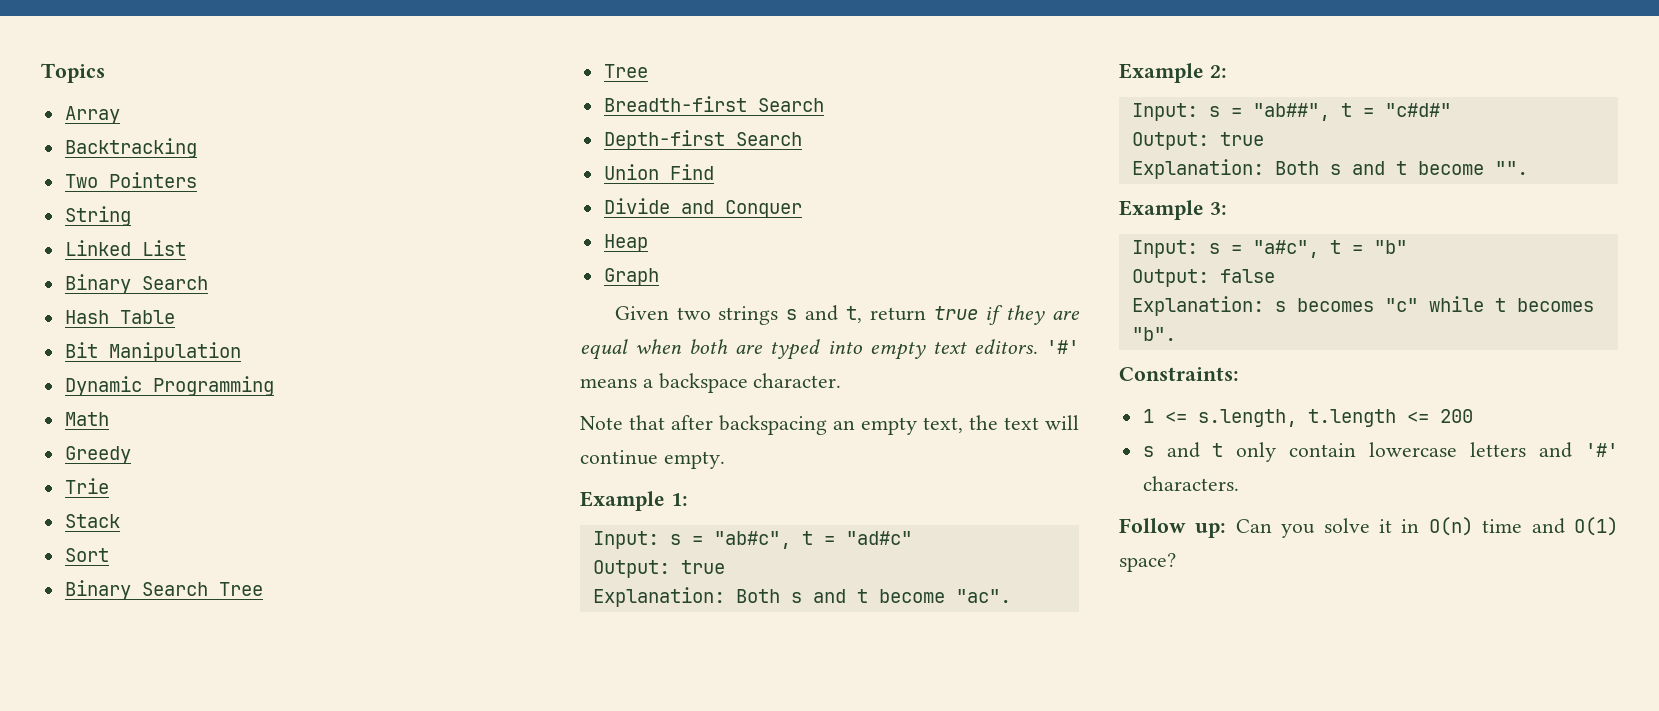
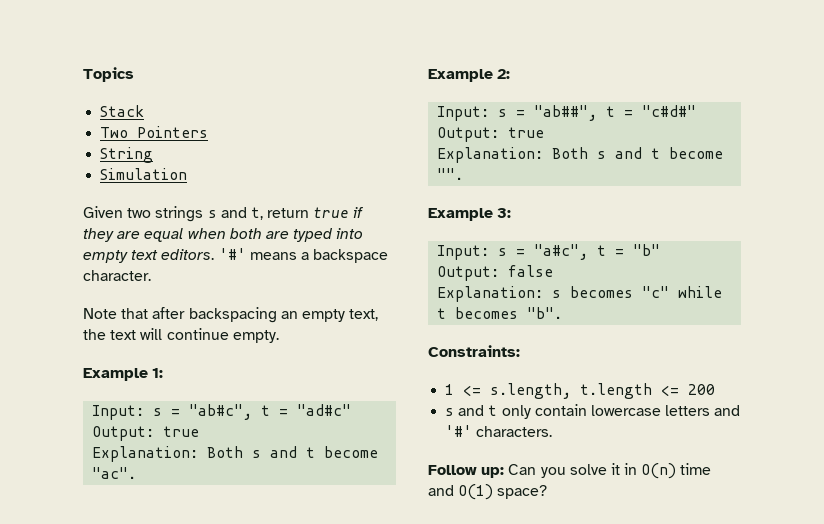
- Array
- Backtracking
+ Stack
- Linked List
- Binary Search
- Hash Table
- Bit Manipulation
- Dynamic Programming
- Math
- Greedy
- Trie
- Stack
- Sort
- Binary Search Tree
- Tree
- Breadth-first Search
- Depth-first Search
- Union Find
- Divide and Conquer
- Heap
- Graph
+ Simulation

